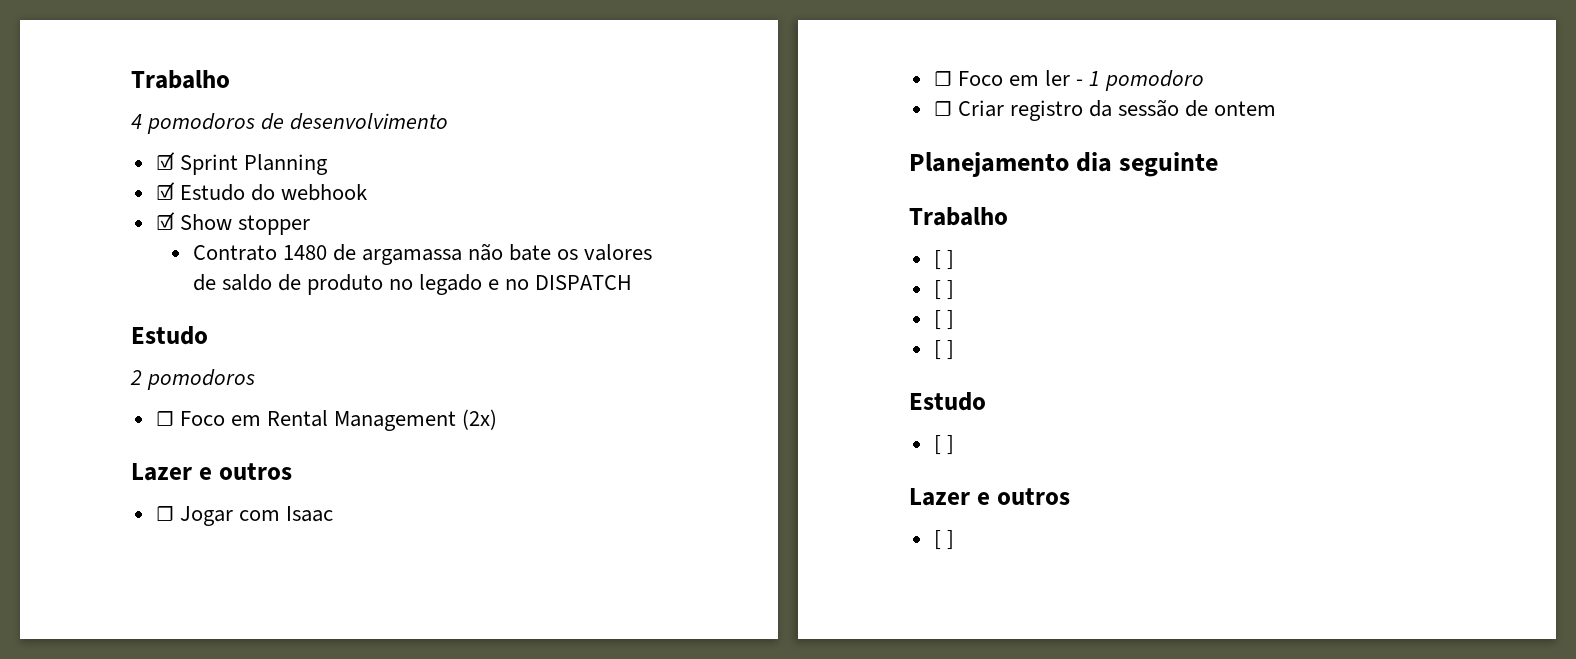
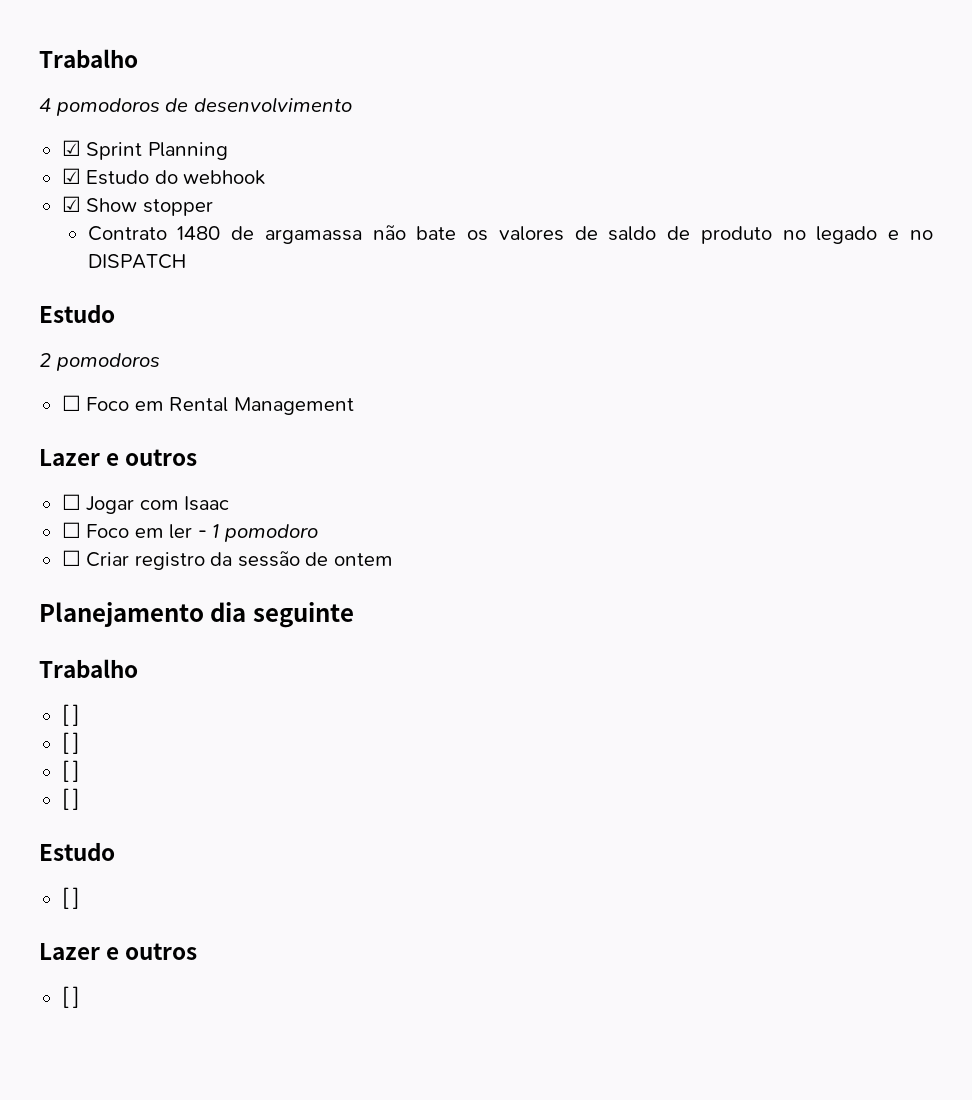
- ☐ Foco em Rental Management (2x)
+ ☐ Foco em Rental Management

